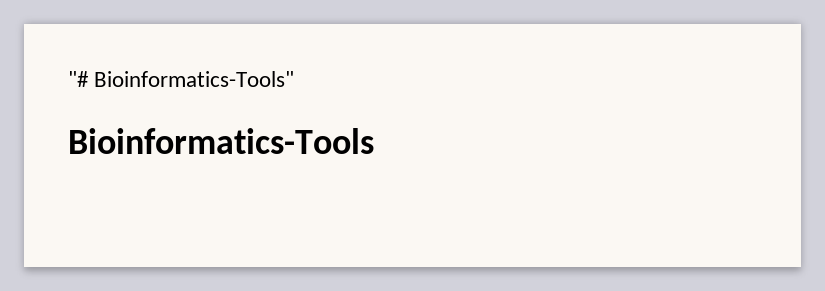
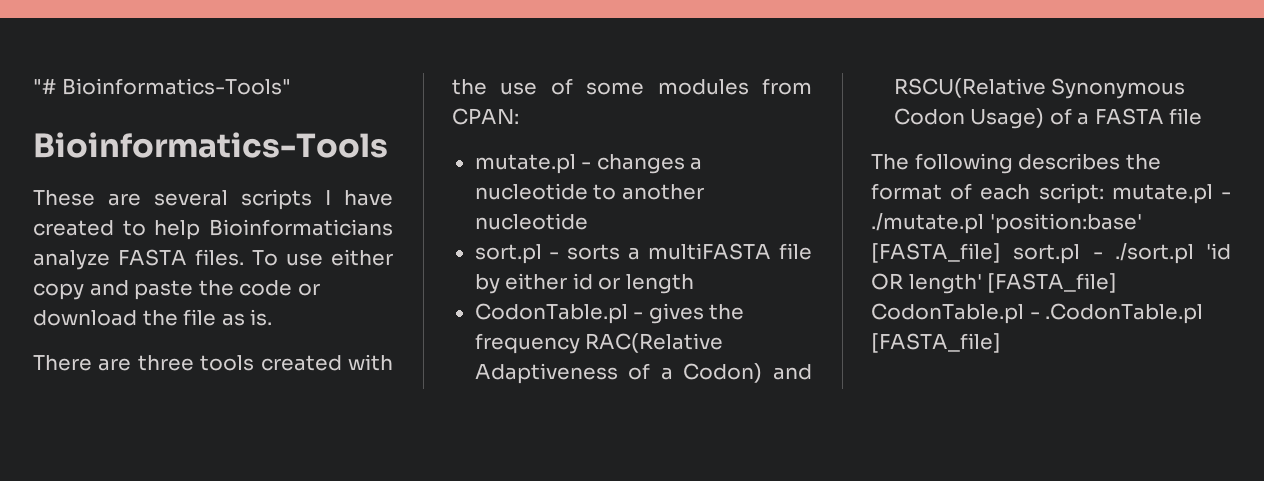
+ These are several scripts I have created to help Bioinformaticians analyze FASTA files. To use either copy and paste the code or download the file as is.
+ There are three tools created with the use of some modules from CPAN:
+ mutate.pl - changes a nucleotide to another nucleotide
+ sort.pl - sorts a multiFASTA file by either id or length
+ CodonTable.pl - gives the frequency RAC(Relative Adaptiveness of a Codon) and RSCU(Relative Synonymous Codon Usage) of a FASTA file
+ The following describes the format of each script: mutate.pl - ./mutate.pl 'position:base' [FASTA_file] sort.pl - ./sort.pl 'id OR length' [FASTA_file] CodonTable.pl - .CodonTable.pl [FASTA_file]

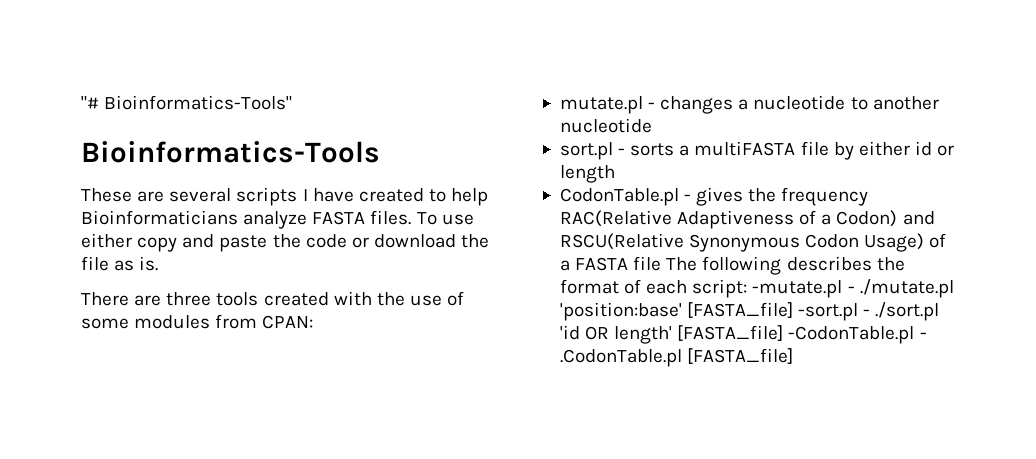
- CodonTable.pl - gives the frequency RAC(Relative Adaptiveness of a Codon) and RSCU(Relative Synonymous Codon Usage) of a FASTA file
- The following describes the format of each script: mutate.pl - ./mutate.pl 'position:base' [FASTA_file] sort.pl - ./sort.pl 'id OR length' [FASTA_file] CodonTable.pl - .CodonTable.pl [FASTA_file]
+ CodonTable.pl - gives the frequency RAC(Relative Adaptiveness of a Codon) and RSCU(Relative Synonymous Codon Usage) of a FASTA file The following describes the format of each script: -mutate.pl - ./mutate.pl 'position:base' [FASTA_file] -sort.pl - ./sort.pl 'id OR length' [FASTA_file] -CodonTable.pl - .CodonTable.pl [FASTA_file]

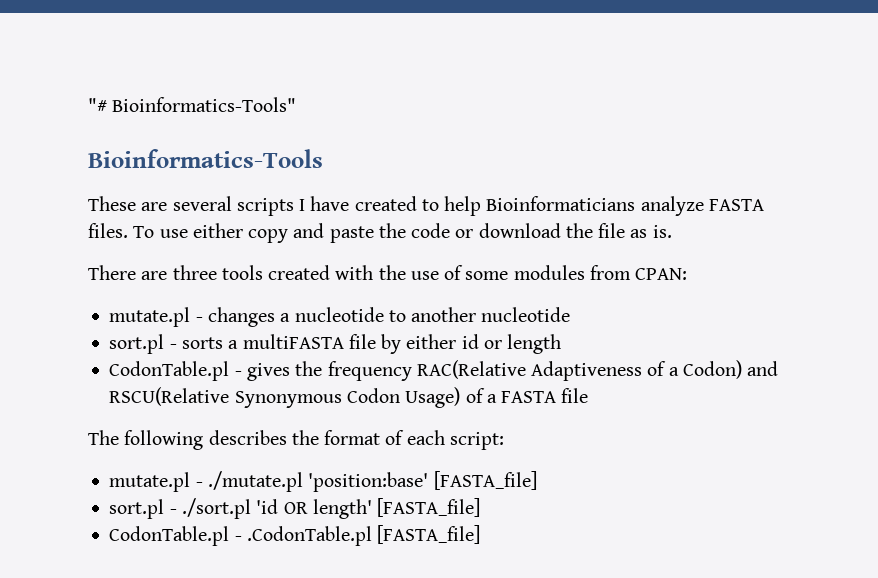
- CodonTable.pl - gives the frequency RAC(Relative Adaptiveness of a Codon) and RSCU(Relative Synonymous Codon Usage) of a FASTA file The following describes the format of each script: -mutate.pl - ./mutate.pl 'position:base' [FASTA_file] -sort.pl - ./sort.pl 'id OR length' [FASTA_file] -CodonTable.pl - .CodonTable.pl [FASTA_file]
+ CodonTable.pl - gives the frequency RAC(Relative Adaptiveness of a Codon) and RSCU(Relative Synonymous Codon Usage) of a FASTA file
+ The following describes the format of each script:
+ mutate.pl - ./mutate.pl 'position:base' [FASTA_file]
+ sort.pl - ./sort.pl 'id OR length' [FASTA_file]
+ CodonTable.pl - .CodonTable.pl [FASTA_file]

